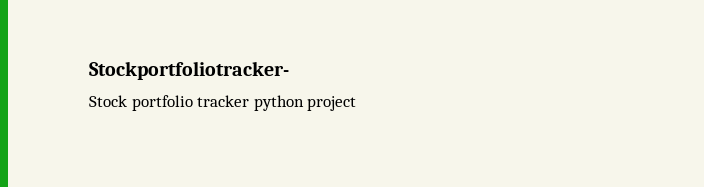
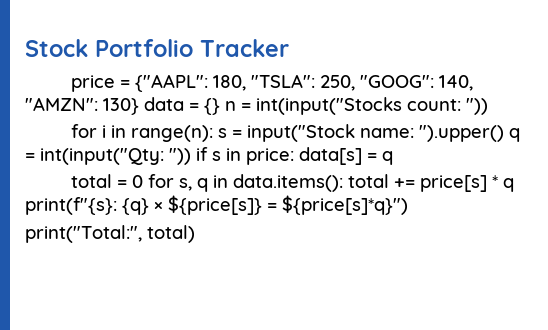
- Stockportfoliotracker-
- Stock portfolio tracker python project
+ Stock Portfolio Tracker
+ price = {"AAPL": 180, "TSLA": 250, "GOOG": 140, "AMZN": 130} data = {} n = int(input("Stocks count: "))
+ for i in range(n): s = input("Stock name: ").upper() q = int(input("Qty: ")) if s in price: data[s] = q
+ total = 0 for s, q in data.items(): total += price[s] * q print(f"{s}: {q} × ${price[s]} = ${price[s]*q}")
+ print("Total:", total)

